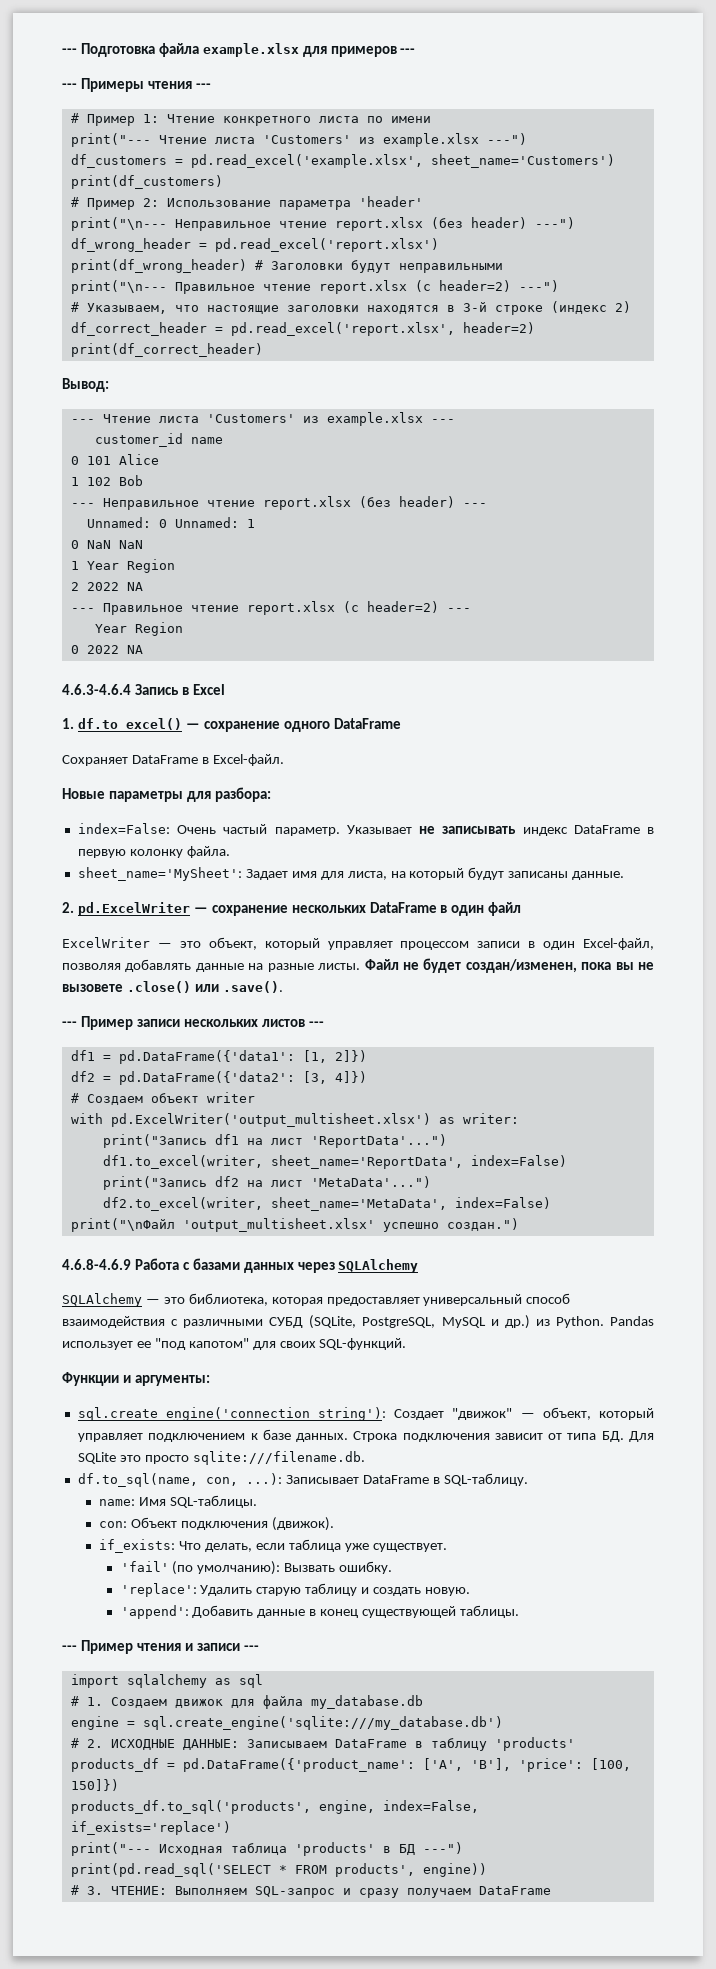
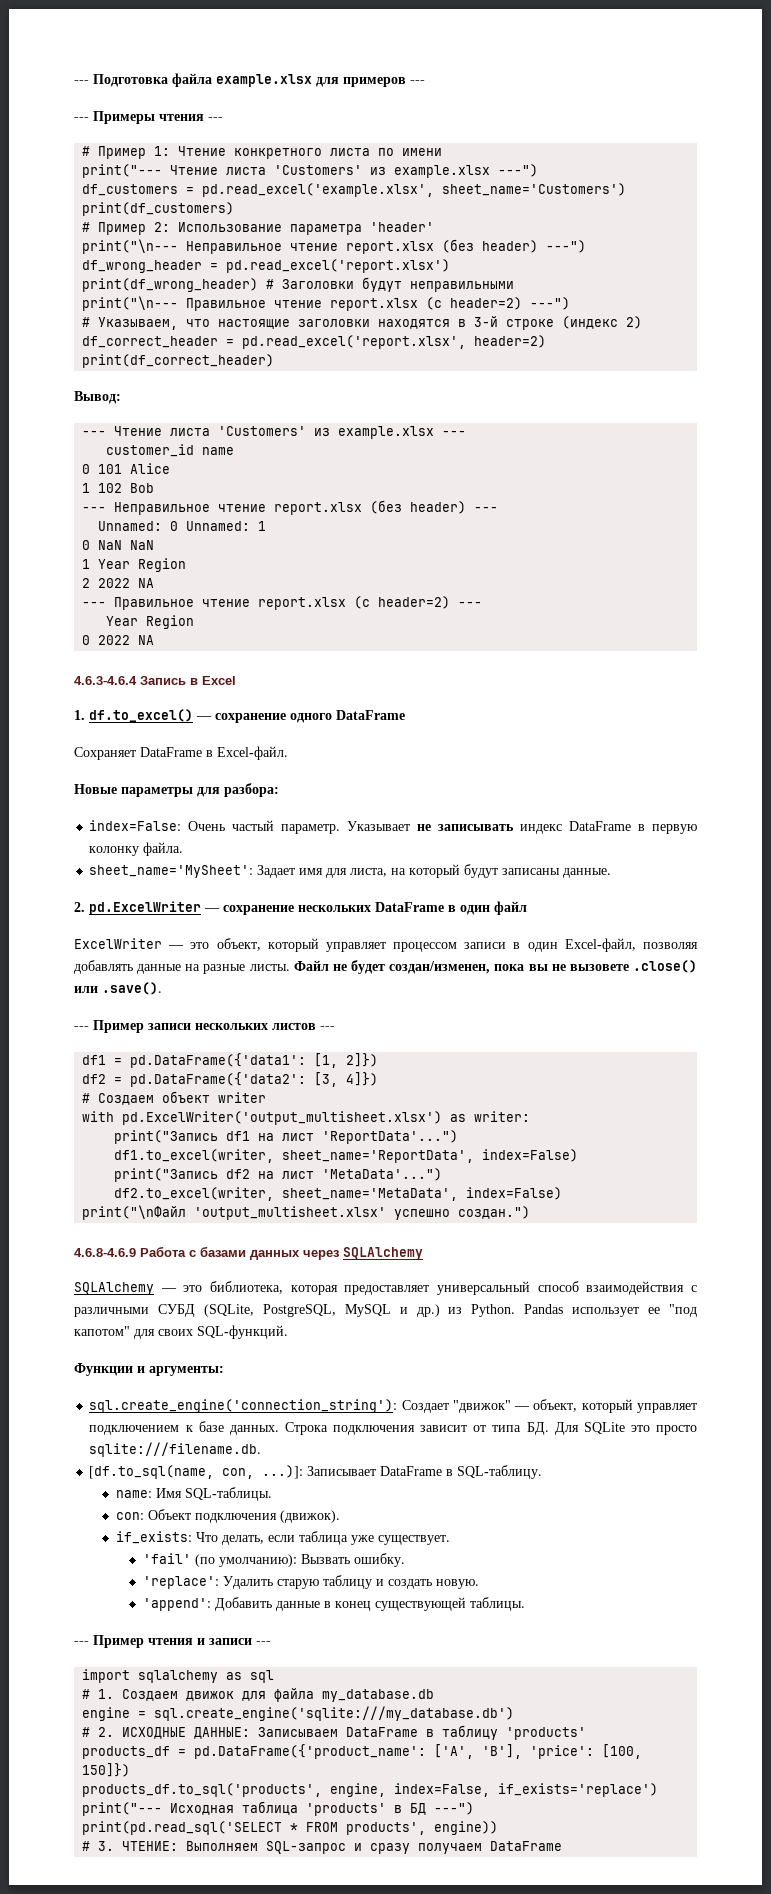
- df.to_sql(name, con, ...): Записывает DataFrame в SQL-таблицу.
+ [df.to_sql(name, con, ...)]: Записывает DataFrame в SQL-таблицу.

